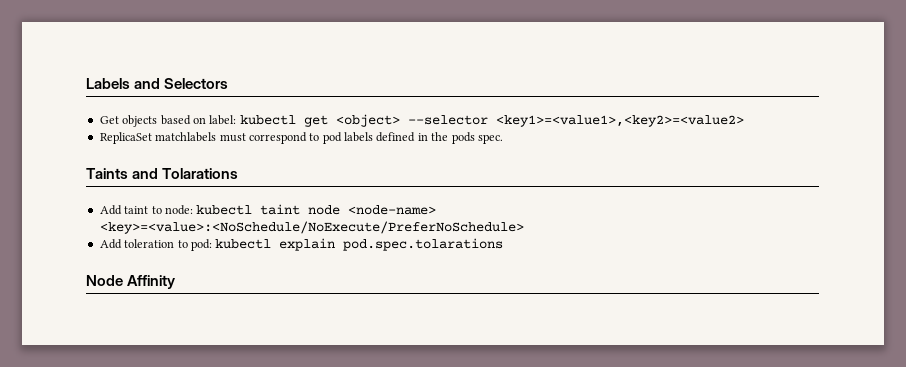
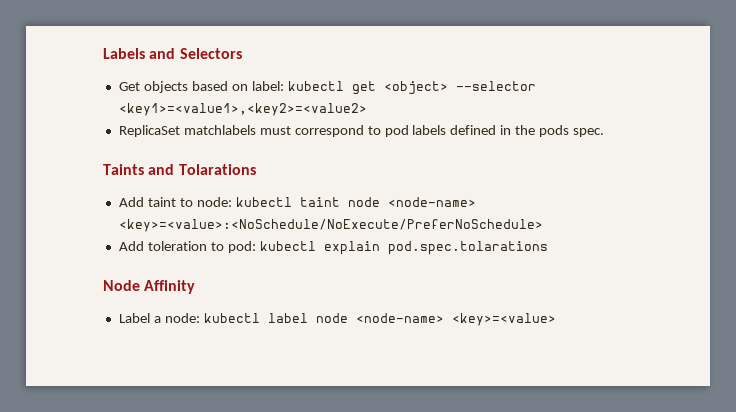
+ Label a node: kubectl label node <node-name> <key>=<value>

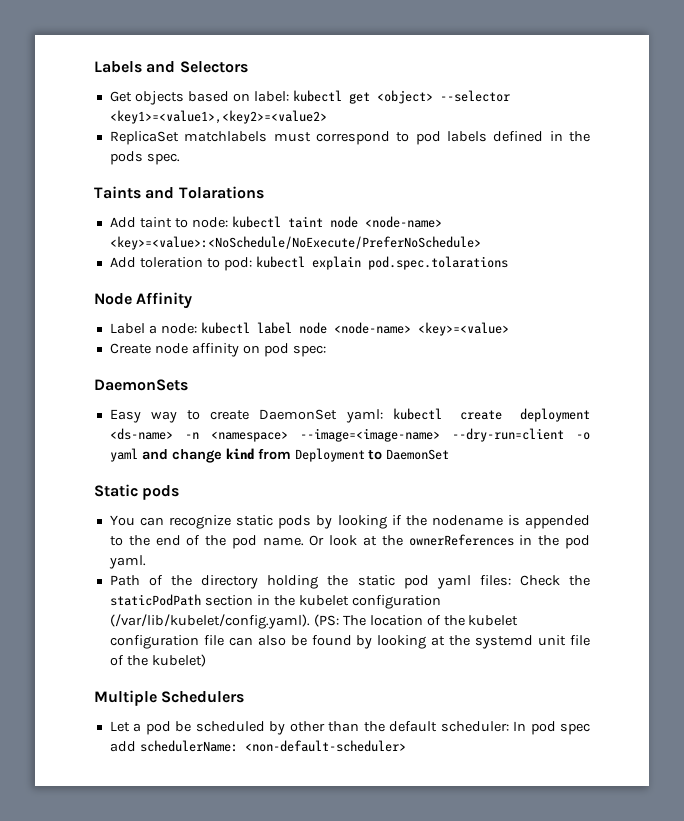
+ Create node affinity on pod spec:
+ DaemonSets
+ Easy way to create DaemonSet yaml: kubectl create deployment <ds-name> -n <namespace> --image=<image-name> --dry-run=client -o yaml and change kind from Deployment to DaemonSet
+ Static pods
+ You can recognize static pods by looking if the nodename is appended to the end of the pod name. Or look at the ownerReferences in the pod yaml.
+ Path of the directory holding the static pod yaml files: Check the staticPodPath section in the kubelet configuration (/var/lib/kubelet/config.yaml). (PS: The location of the kubelet configuration file can also be found by looking at the systemd unit file of the kubelet)
+ Multiple Schedulers
+ Let a pod be scheduled by other than the default scheduler: In pod spec add schedulerName: <non-default-scheduler>

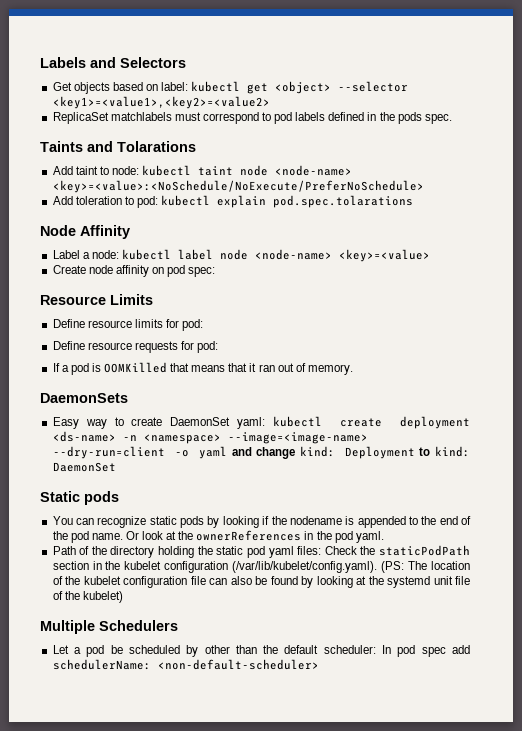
+ Resource Limits
+ Define resource limits for pod:
+ Define resource requests for pod:
+ If a pod is OOMKilled that means that it ran out of memory.
- Easy way to create DaemonSet yaml: kubectl create deployment <ds-name> -n <namespace> --image=<image-name> --dry-run=client -o yaml and change kind from Deployment to DaemonSet
+ Easy way to create DaemonSet yaml: kubectl create deployment <ds-name> -n <namespace> --image=<image-name> --dry-run=client -o yaml and change kind: Deployment to kind: DaemonSet

